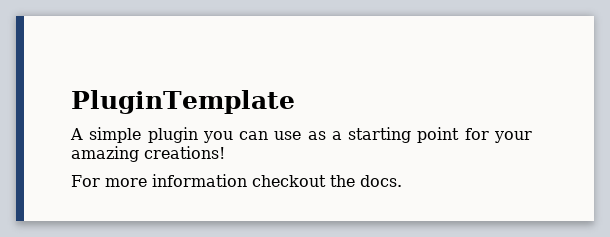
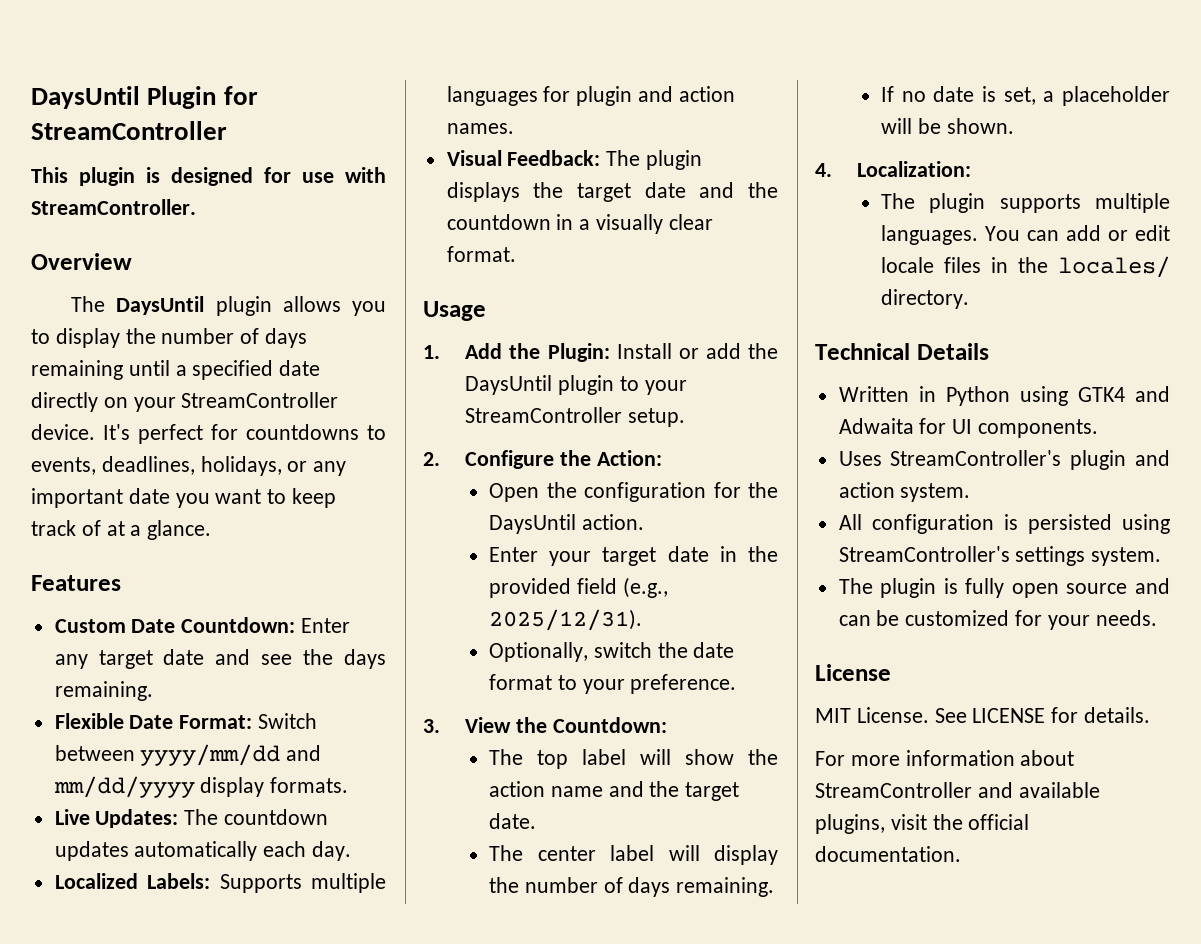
- PluginTemplate
- A simple plugin you can use as a starting point for your amazing creations!
- For more information checkout the docs.
+ DaysUntil Plugin for StreamController
+ This plugin is designed for use with StreamController.
+ Overview
+ The DaysUntil plugin allows you to display the number of days remaining until a specified date directly on your StreamController device. It's perfect for countdowns to events, deadlines, holidays, or any important date you want to keep track of at a glance.
+ Features
+ Custom Date Countdown: Enter any target date and see the days remaining.
+ Flexible Date Format: Switch between yyyy/mm/dd and mm/dd/yyyy display formats.
+ Live Updates: The countdown updates automatically each day.
+ Localized Labels: Supports multiple languages for plugin and action names.
+ Visual Feedback: The plugin displays the target date and the countdown in a visually clear format.
+ Usage
+ 1. Add the Plugin: Install or add the DaysUntil plugin to your StreamController setup.
+ 2. Configure the Action:
+ Open the configuration for the DaysUntil action.
+ Enter your target date in the provided field (e.g., 2025/12/31).
+ Optionally, switch the date format to your preference.
+ 3. View the Countdown:
+ The top label will show the action name and the target date.
+ The center label will display the number of days remaining.
+ If no date is set, a placeholder will be shown.
+ 4. Localization:
+ The plugin supports multiple languages. You can add or edit locale files in the locales/ directory.
+ Technical Details
+ Written in Python using GTK4 and Adwaita for UI components.
+ Uses StreamController's plugin and action system.
+ All configuration is persisted using StreamController's settings system.
+ The plugin is fully open source and can be customized for your needs.
+ License
+ MIT License. See LICENSE for details.
+ For more information about StreamController and available plugins, visit the official documentation.

